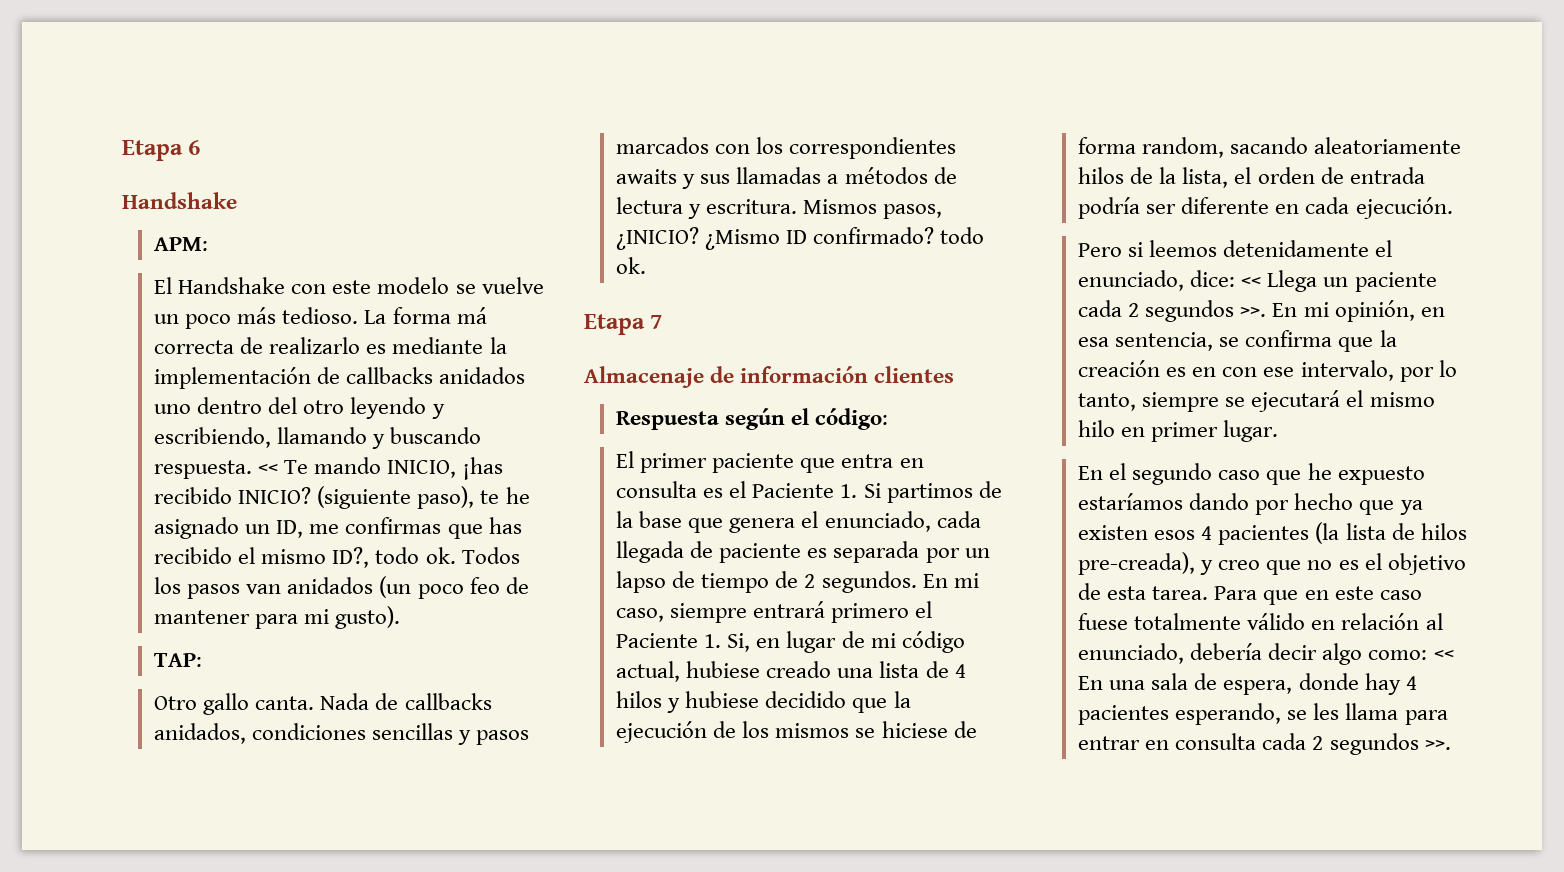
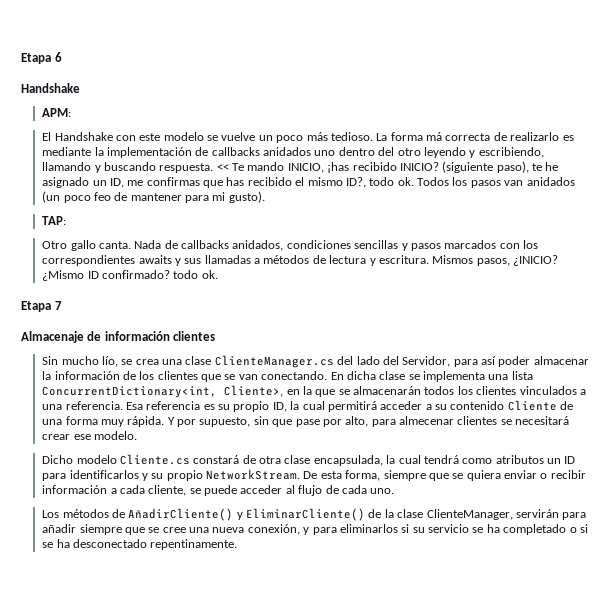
- Respuesta según el código:
- El primer paciente que entra en consulta es el Paciente 1. Si partimos de la base que genera el enunciado, cada llegada de paciente es separada por un lapso de tiempo de 2 segundos. En mi caso, siempre entrará primero el Paciente 1. Si, en lugar de mi código actual, hubiese creado una lista de 4 hilos y hubiese decidido que la ejecución de los mismos se hiciese de forma random, sacando aleatoriamente hilos de la lista, el orden de entrada podría ser diferente en cada ejecución.
- Pero si leemos detenidamente el enunciado, dice: << Llega un paciente cada 2 segundos >>. En mi opinión, en esa sentencia, se confirma que la creación es en con ese intervalo, por lo tanto, siempre se ejecutará el mismo hilo en primer lugar.
- En el segundo caso que he expuesto estaríamos dando por hecho que ya existen esos 4 pacientes (la lista de hilos pre-creada), y creo que no es el objetivo de esta tarea. Para que en este caso fuese totalmente válido en relación al enunciado, debería decir algo como: << En una sala de espera, donde hay 4 pacientes esperando, se les llama para entrar en consulta cada 2 segundos >>.
+ Sin mucho lío, se crea una clase ClienteManager.cs del lado del Servidor, para así poder almacenar la información de los clientes que se van conectando. En dicha clase se implementa una lista ConcurrentDictionary<int, Cliente>, en la que se almacenarán todos los clientes vinculados a una referencia. Esa referencia es su propio ID, la cual permitirá acceder a su contenido Cliente de una forma muy rápida. Y por supuesto, sin que pase por alto, para almecenar clientes se necesitará crear ese modelo.
+ Dicho modelo Cliente.cs constará de otra clase encapsulada, la cual tendrá como atributos un ID para identificarlos y su propio NetworkStream. De esta forma, siempre que se quiera enviar o recibir información a cada cliente, se puede acceder al flujo de cada uno.
+ Los métodos de AñadirCliente() y EliminarCliente() de la clase ClienteManager, servirán para añadir siempre que se cree una nueva conexión, y para eliminarlos si su servicio se ha completado o si se ha desconectado repentinamente.

